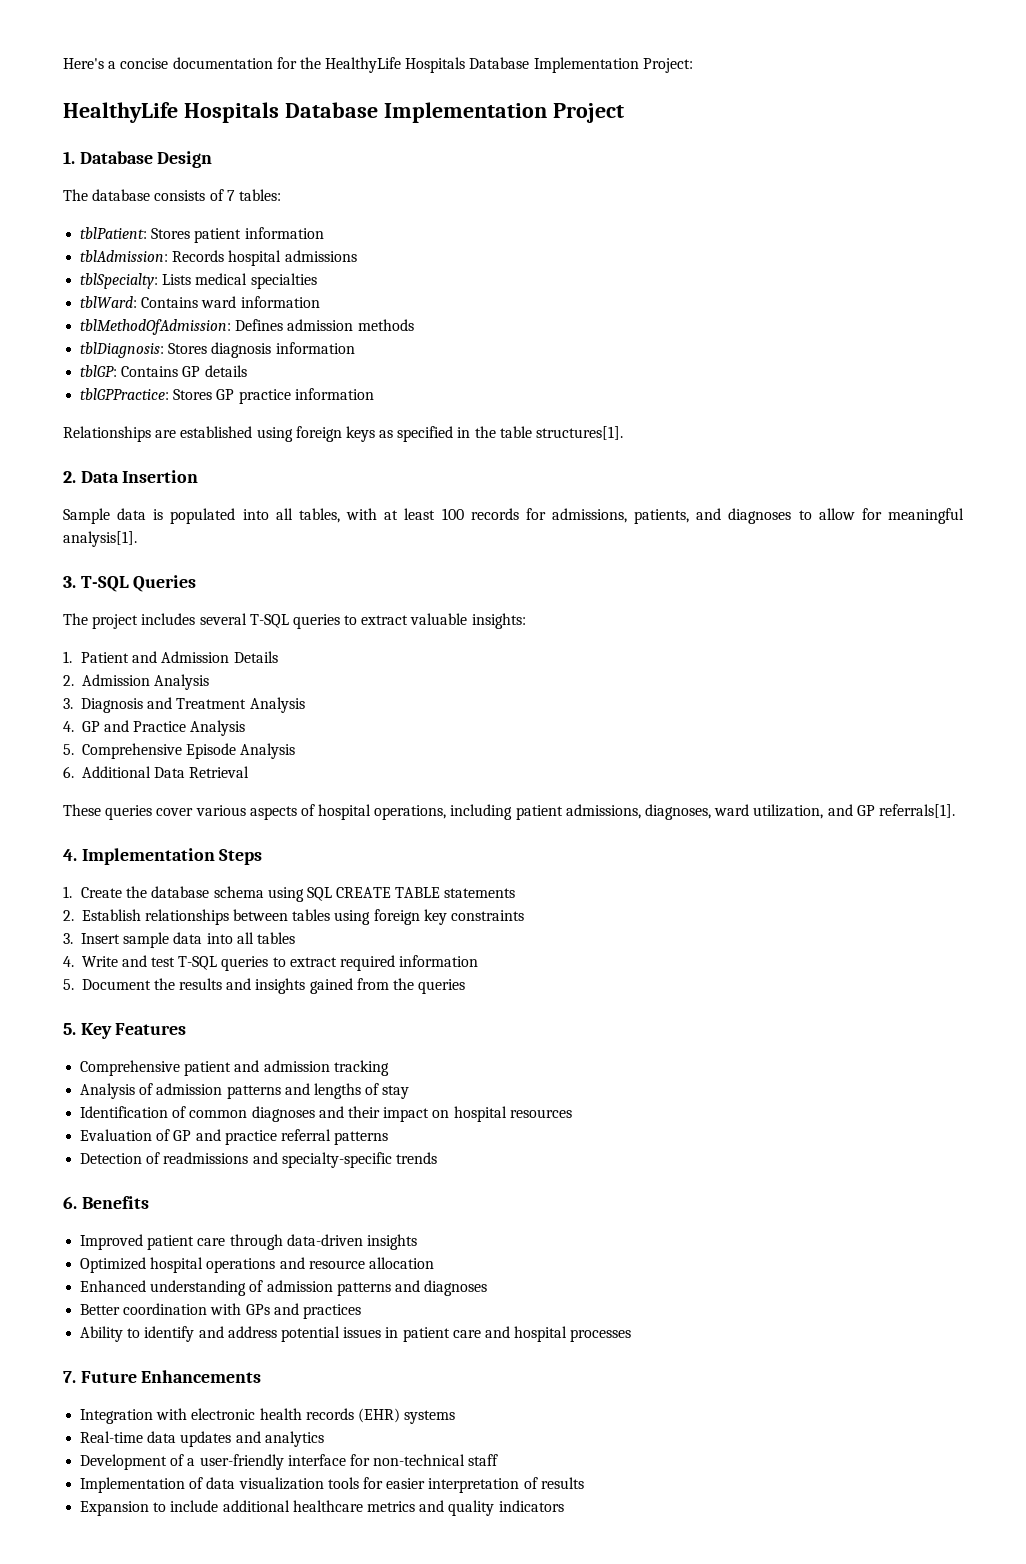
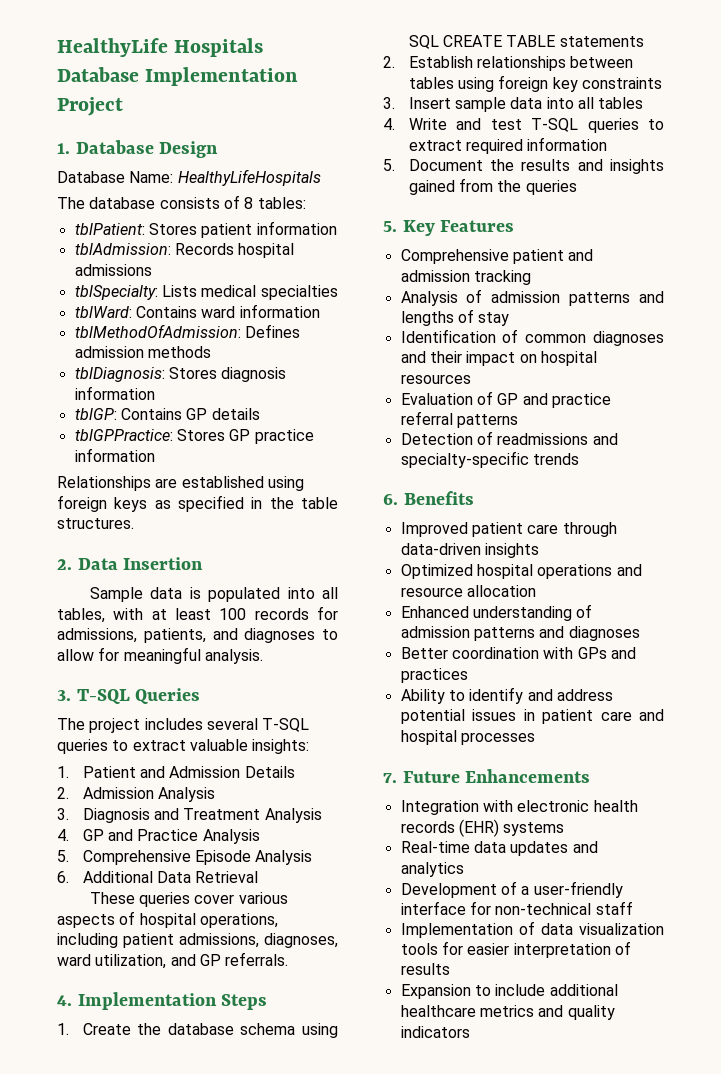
- Here's a concise documentation for the HealthyLife Hospitals Database Implementation Project:
+ Database Name: HealthyLifeHospitals
- The database consists of 7 tables:
+ The database consists of 8 tables:
- Relationships are established using foreign keys as specified in the table structures[1].
+ Relationships are established using foreign keys as specified in the table structures.
- Sample data is populated into all tables, with at least 100 records for admissions, patients, and diagnoses to allow for meaningful analysis[1].
+ Sample data is populated into all tables, with at least 100 records for admissions, patients, and diagnoses to allow for meaningful analysis.
- These queries cover various aspects of hospital operations, including patient admissions, diagnoses, ward utilization, and GP referrals[1].
+ These queries cover various aspects of hospital operations, including patient admissions, diagnoses, ward utilization, and GP referrals.

